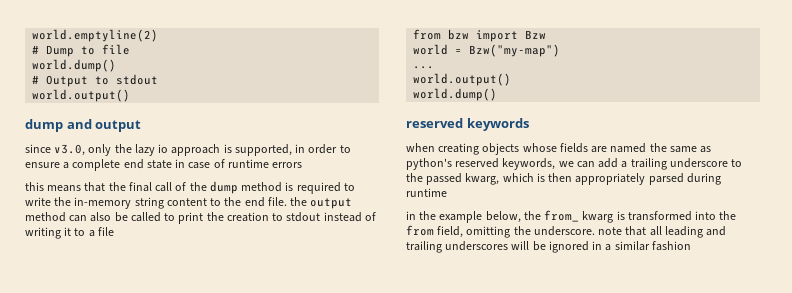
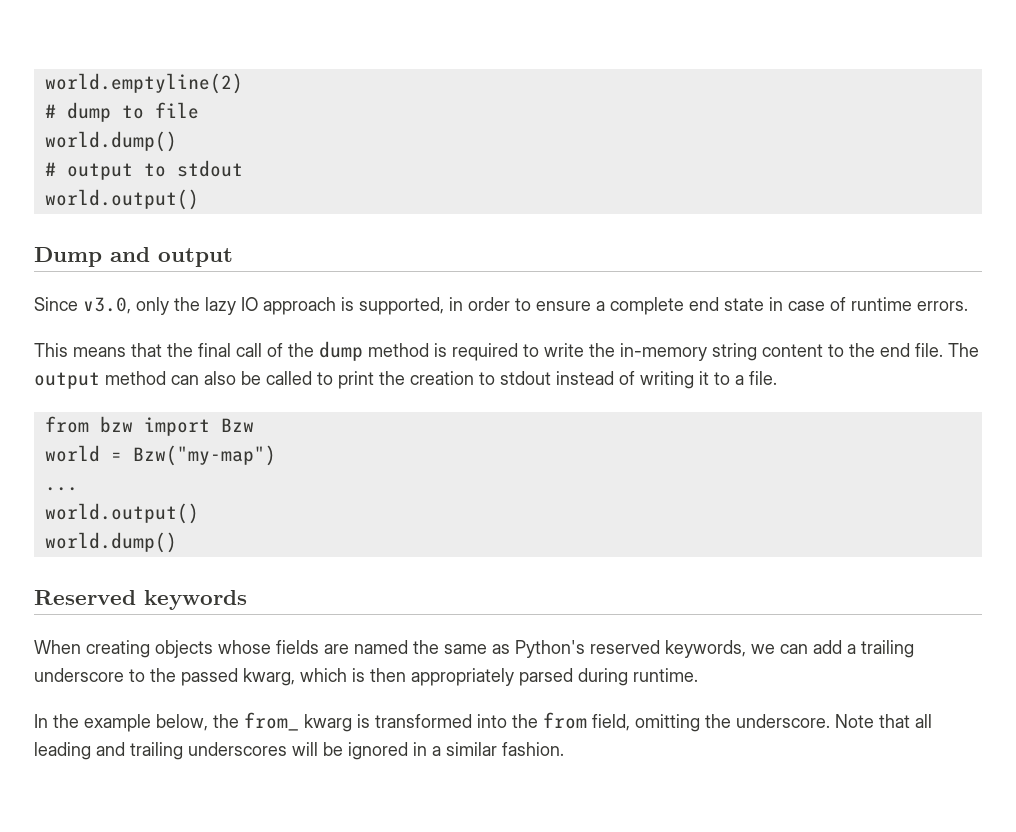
- # Dump to file
+ # dump to file
- # Output to stdout
+ # output to stdout
- dump and output
+ Dump and output
- since v3.0, only the lazy io approach is supported, in order to ensure a complete end state in case of runtime errors
- this means that the final call of the dump method is required to write the in-memory string content to the end file. the output method can also be called to print the creation to stdout instead of writing it to a file
+ Since v3.0, only the lazy IO approach is supported, in order to ensure a complete end state in case of runtime errors.
+ This means that the final call of the dump method is required to write the in-memory string content to the end file. The output method can also be called to print the creation to stdout instead of writing it to a file.
- reserved keywords
+ Reserved keywords
- when creating objects whose fields are named the same as python's reserved keywords, we can add a trailing underscore to the passed kwarg, which is then appropriately parsed during runtime
- in the example below, the from_ kwarg is transformed into the from field, omitting the underscore. note that all leading and trailing underscores will be ignored in a similar fashion
+ When creating objects whose fields are named the same as Python's reserved keywords, we can add a trailing underscore to the passed kwarg, which is then appropriately parsed during runtime.
+ In the example below, the from_ kwarg is transformed into the from field, omitting the underscore. Note that all leading and trailing underscores will be ignored in a similar fashion.

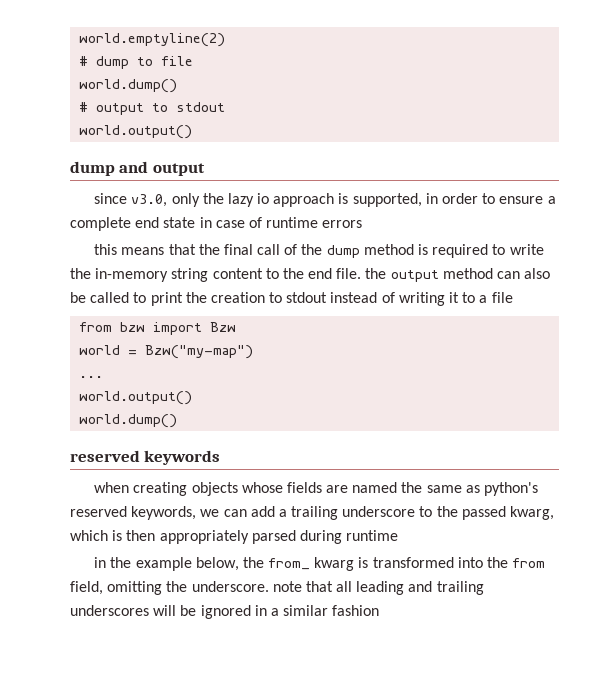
- Dump and output
+ dump and output
- Since v3.0, only the lazy IO approach is supported, in order to ensure a complete end state in case of runtime errors.
- This means that the final call of the dump method is required to write the in-memory string content to the end file. The output method can also be called to print the creation to stdout instead of writing it to a file.
+ since v3.0, only the lazy io approach is supported, in order to ensure a complete end state in case of runtime errors
+ this means that the final call of the dump method is required to write the in-memory string content to the end file. the output method can also be called to print the creation to stdout instead of writing it to a file
- Reserved keywords
+ reserved keywords
- When creating objects whose fields are named the same as Python's reserved keywords, we can add a trailing underscore to the passed kwarg, which is then appropriately parsed during runtime.
- In the example below, the from_ kwarg is transformed into the from field, omitting the underscore. Note that all leading and trailing underscores will be ignored in a similar fashion.
+ when creating objects whose fields are named the same as python's reserved keywords, we can add a trailing underscore to the passed kwarg, which is then appropriately parsed during runtime
+ in the example below, the from_ kwarg is transformed into the from field, omitting the underscore. note that all leading and trailing underscores will be ignored in a similar fashion

